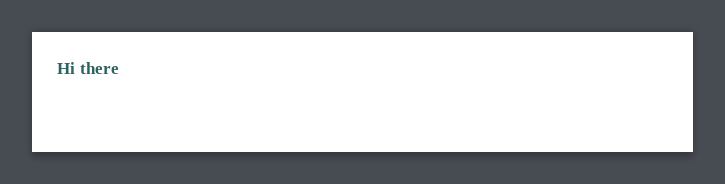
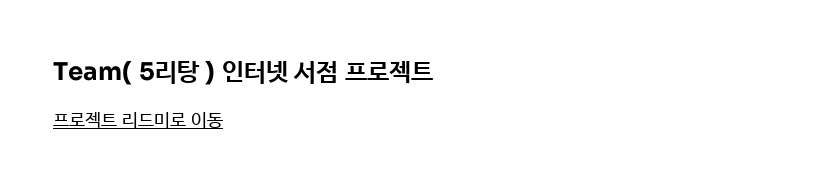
- Hi there
+ Team( 5리탕 ) 인터넷 서점 프로젝트
+ 프로젝트 리드미로 이동

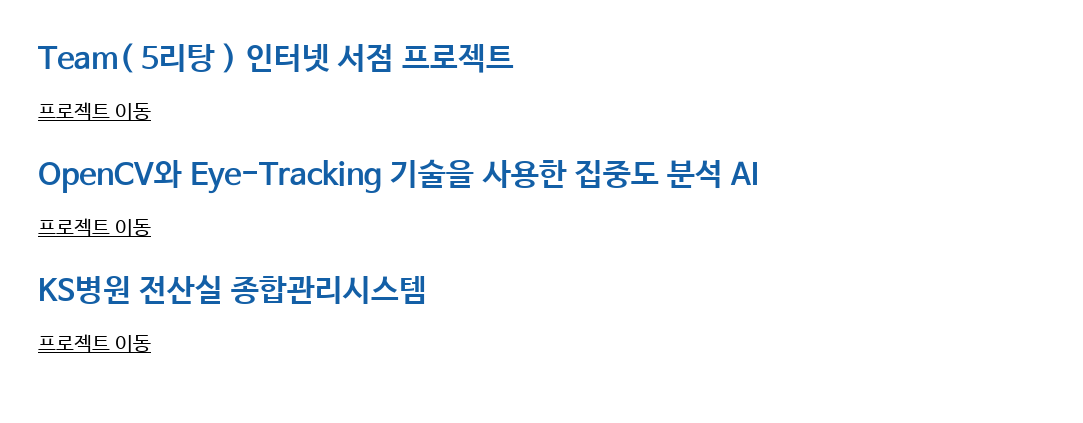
  Team( 5리탕 ) 인터넷 서점 프로젝트
- 프로젝트 리드미로 이동
+ 프로젝트 이동
+ OpenCV와 Eye-Tracking 기술을 사용한 집중도 분석 AI
+ 프로젝트 이동
+ KS병원 전산실 종합관리시스템
+ 프로젝트 이동

